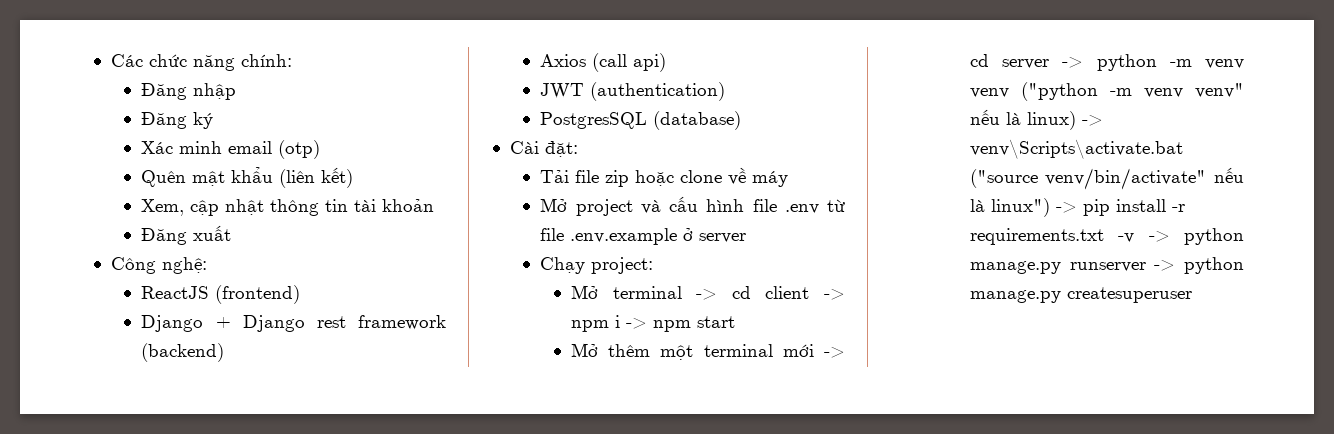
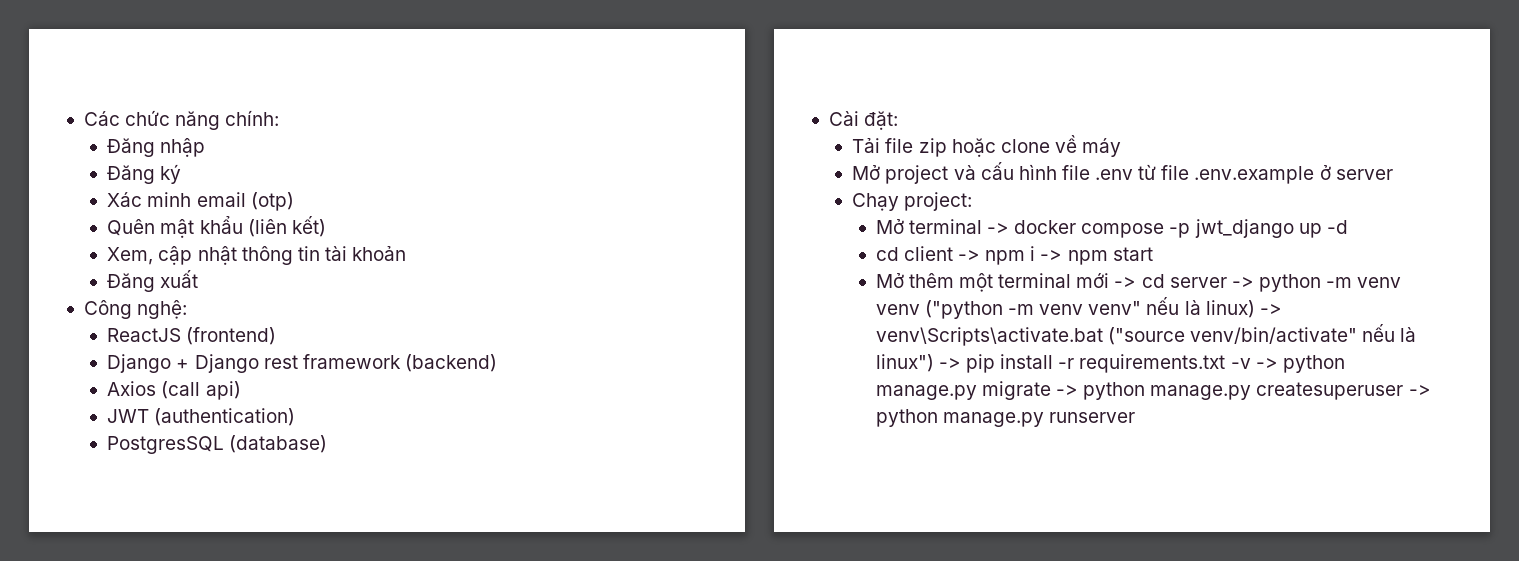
- Mở terminal -> cd client -> npm i -> npm start
+ Mở terminal -> docker compose -p jwt_django up -d
+ cd client -> npm i -> npm start
- Mở thêm một terminal mới -> cd server -> python -m venv venv ("python -m venv venv" nếu là linux) -> venv\Scripts\activate.bat ("source venv/bin/activate" nếu là linux") -> pip install -r requirements.txt -v -> python manage.py runserver -> python manage.py createsuperuser
+ Mở thêm một terminal mới -> cd server -> python -m venv venv ("python -m venv venv" nếu là linux) -> venv\Scripts\activate.bat ("source venv/bin/activate" nếu là linux") -> pip install -r requirements.txt -v -> python manage.py migrate -> python manage.py createsuperuser -> python manage.py runserver

